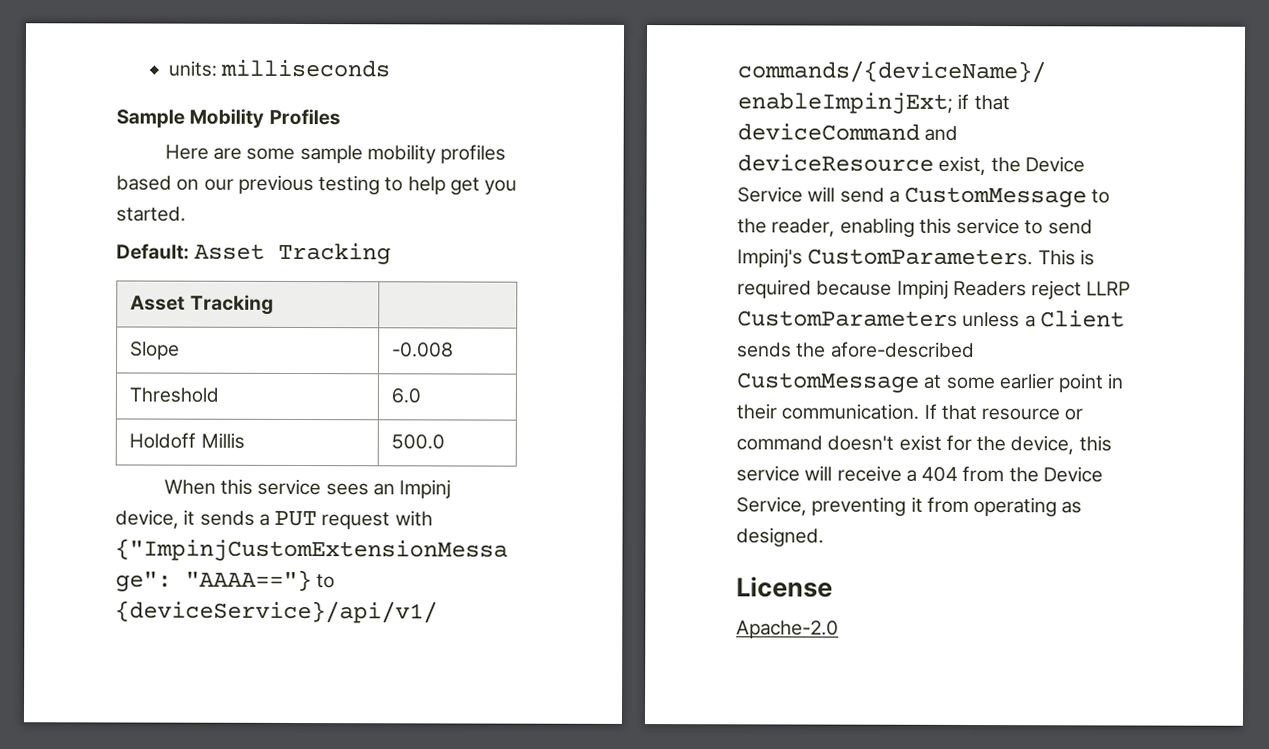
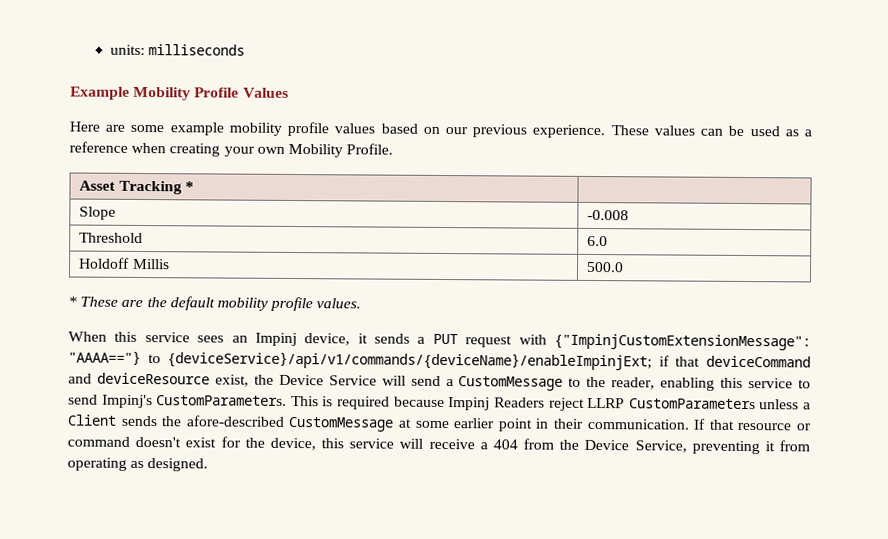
- Sample Mobility Profiles
+ Example Mobility Profile Values
- Here are some sample mobility profiles based on our previous testing to help get you started.
- Default: Asset Tracking
- Asset Tracking |
+ Here are some example mobility profile values based on our previous experience. These values can be used as a reference when creating your own Mobility Profile.
+ Asset Tracking * |
+ * These are the default mobility profile values.
- License
- Apache-2.0

